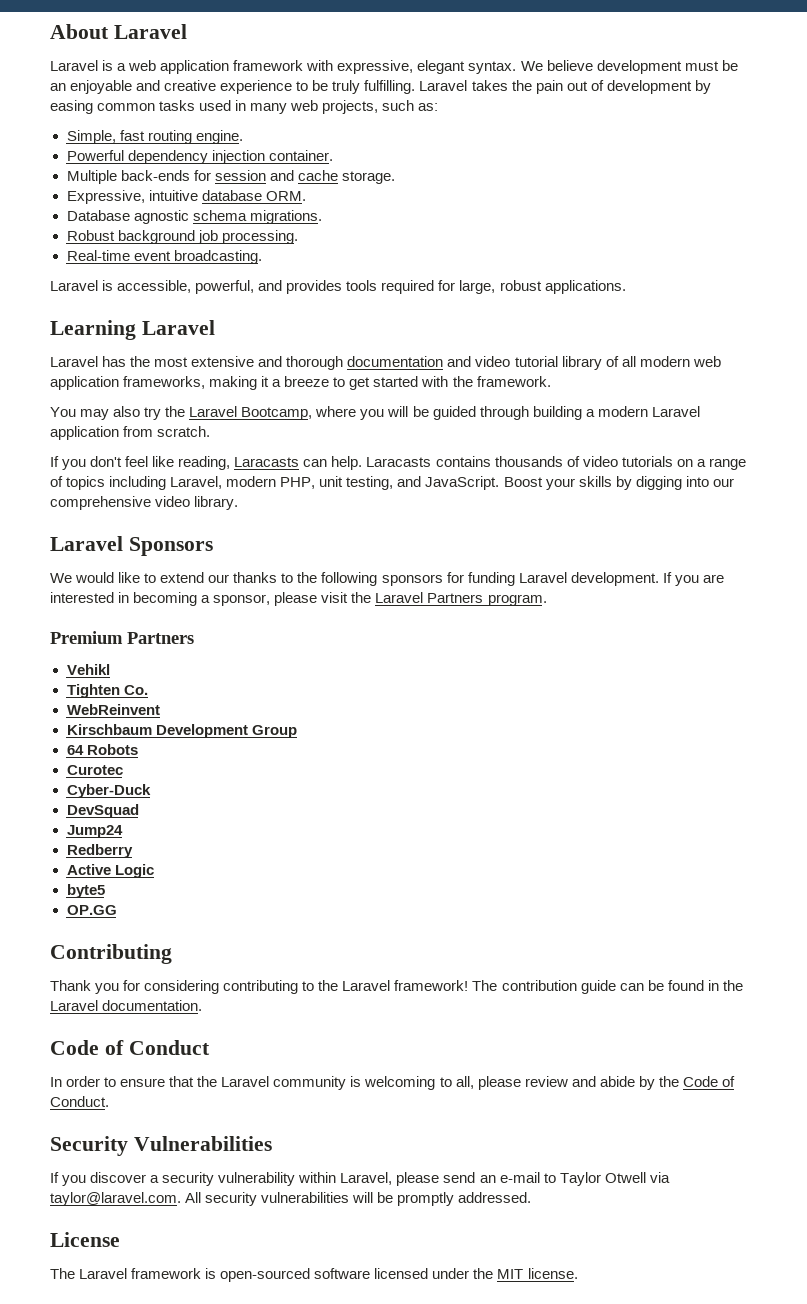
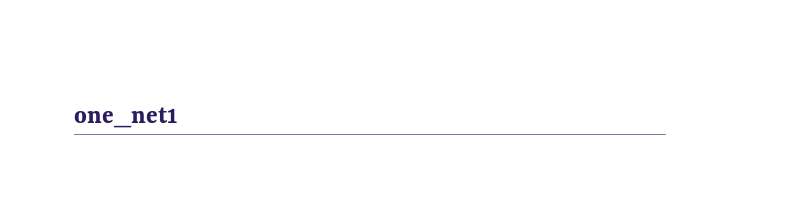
- About Laravel
- Laravel is a web application framework with expressive, elegant syntax. We believe development must be an enjoyable and creative experience to be truly fulfilling. Laravel takes the pain out of development by easing common tasks used in many web projects, such as:
- Simple, fast routing engine.
- Powerful dependency injection container.
- Multiple back-ends for session and cache storage.
- Expressive, intuitive database ORM.
- Database agnostic schema migrations.
- Robust background job processing.
- Real-time event broadcasting.
- Laravel is accessible, powerful, and provides tools required for large, robust applications.
- Learning Laravel
- Laravel has the most extensive and thorough documentation and video tutorial library of all modern web application frameworks, making it a breeze to get started with the framework.
- You may also try the Laravel Bootcamp, where you will be guided through building a modern Laravel application from scratch.
- If you don't feel like reading, Laracasts can help. Laracasts contains thousands of video tutorials on a range of topics including Laravel, modern PHP, unit testing, and JavaScript. Boost your skills by digging into our comprehensive video library.
- Laravel Sponsors
- We would like to extend our thanks to the following sponsors for funding Laravel development. If you are interested in becoming a sponsor, please visit the Laravel Partners program.
- Premium Partners
- Vehikl
- Tighten Co.
- WebReinvent
- Kirschbaum Development Group
- 64 Robots
- Curotec
- Cyber-Duck
- DevSquad
- Jump24
- Redberry
- Active Logic
- byte5
- OP.GG
- Contributing
- Thank you for considering contributing to the Laravel framework! The contribution guide can be found in the Laravel documentation.
- Code of Conduct
- In order to ensure that the Laravel community is welcoming to all, please review and abide by the Code of Conduct.
- Security Vulnerabilities
- If you discover a security vulnerability within Laravel, please send an e-mail to Taylor Otwell via taylor@laravel.com. All security vulnerabilities will be promptly addressed.
- License
- The Laravel framework is open-sourced software licensed under the MIT license.
+ one_net1

